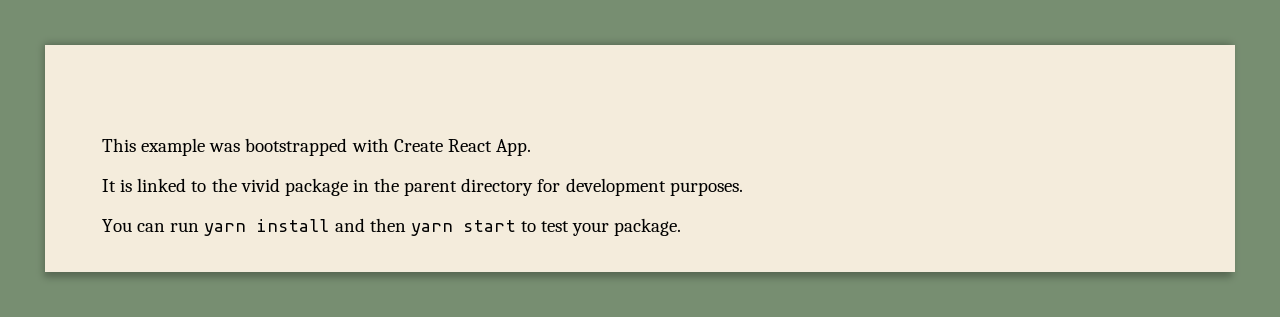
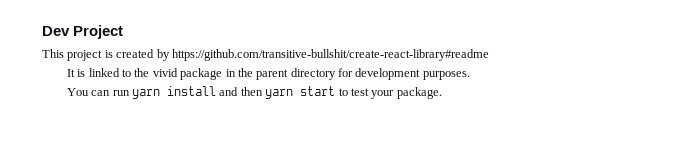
- This example was bootstrapped with Create React App.
+ Dev Project
+ This project is created by https://github.com/transitive-bullshit/create-react-library#readme

